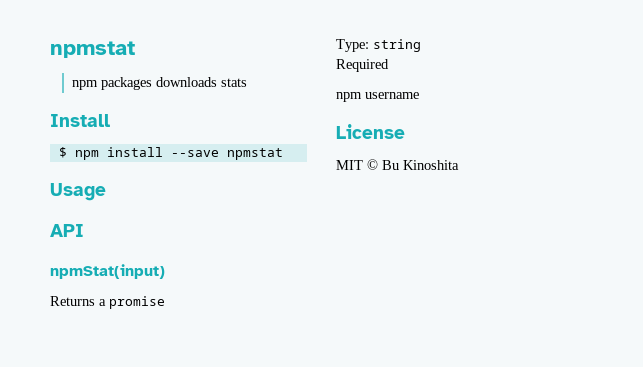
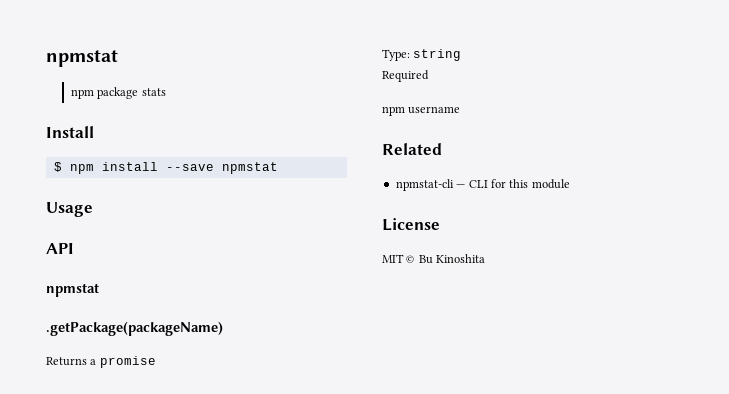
- npm packages downloads stats
+ npm package stats
  API
- npmStat(input)
+ npmstat
+ .getPackage(packageName)
+ Related
+ npmstat-cli — CLI for this module

